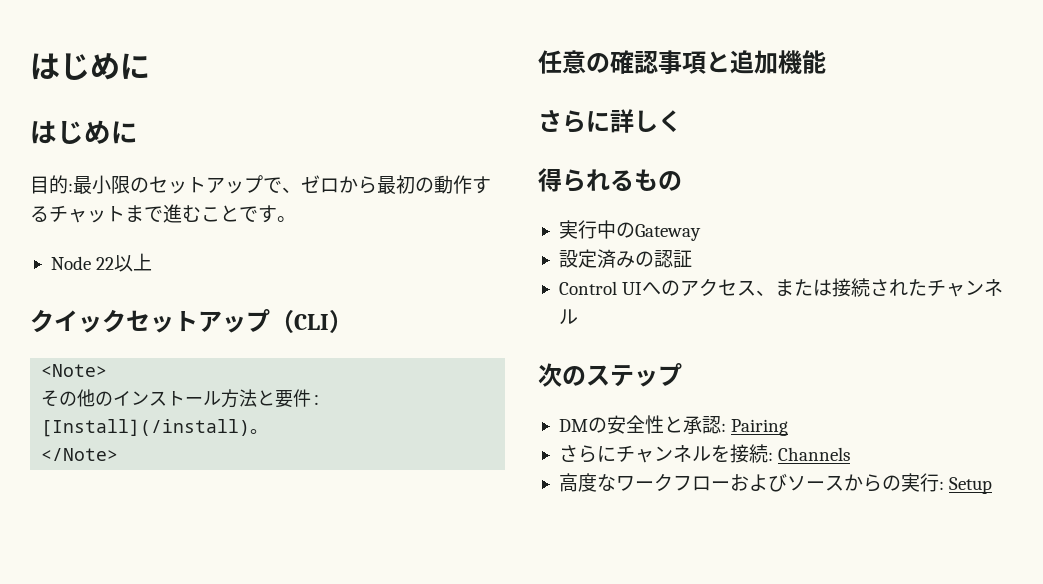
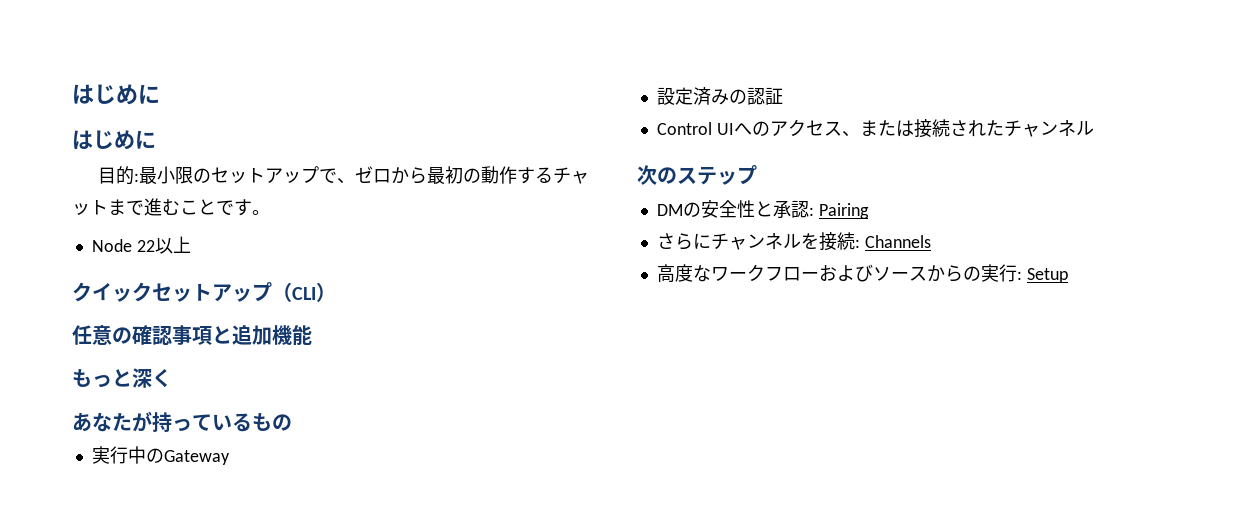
- <Note>
- その他のインストール方法と要件: [Install](/install)。
- </Note>
- さらに詳しく
- 得られるもの
+ もっと深く
+ あなたが持っているもの

